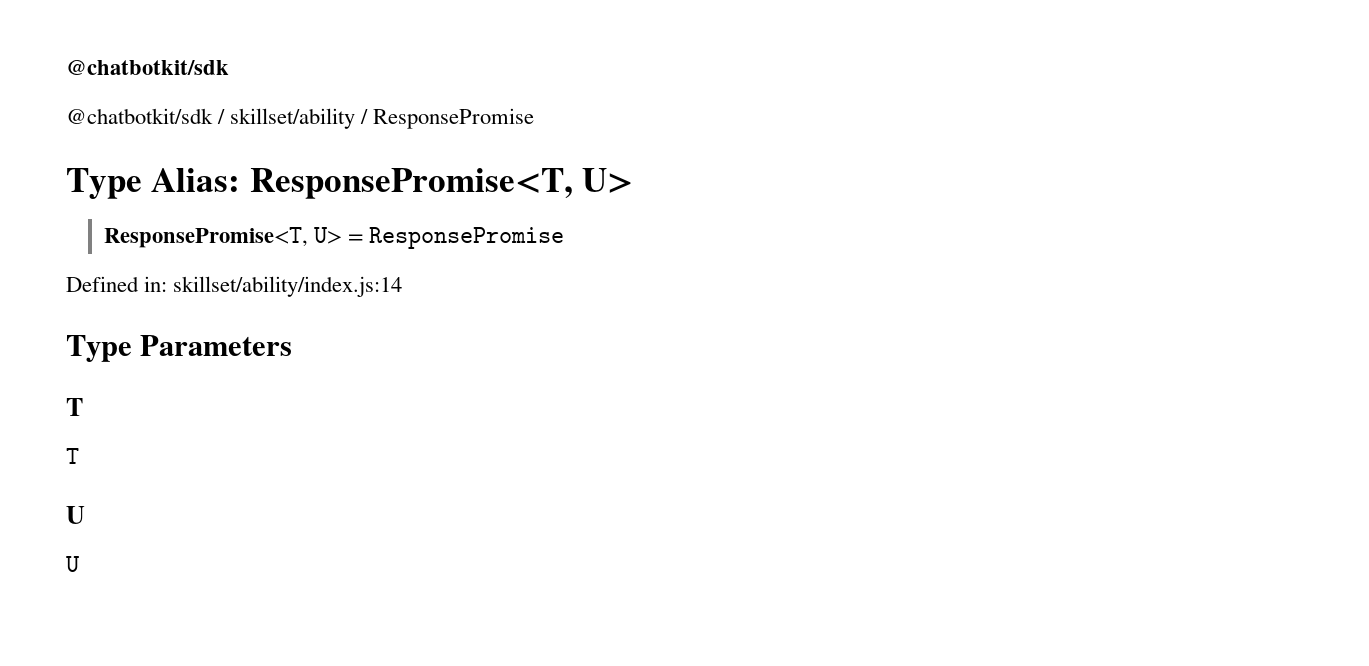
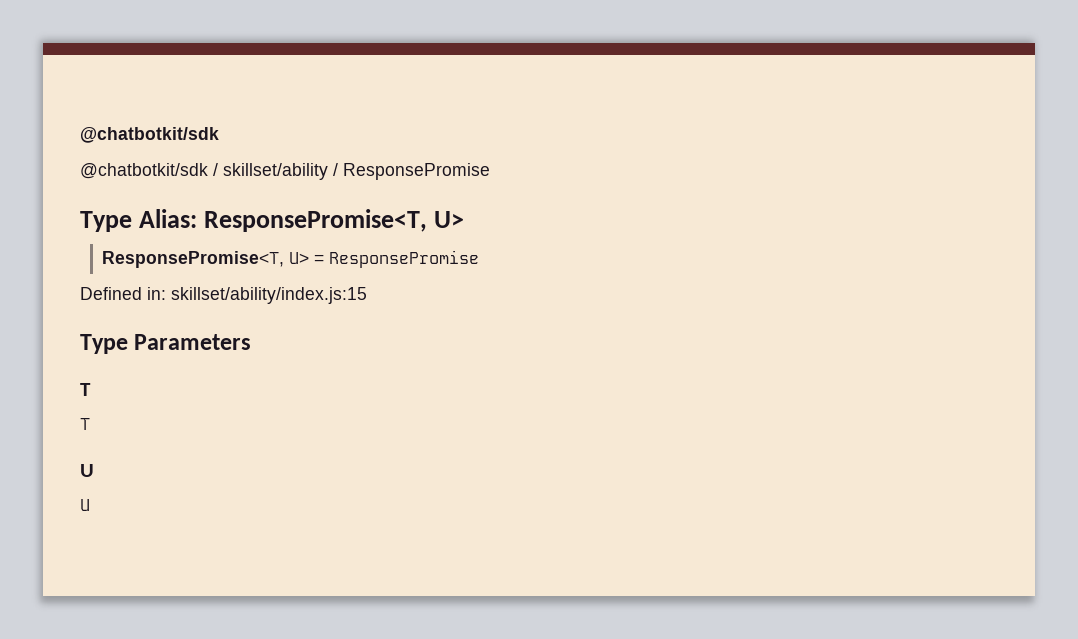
- Defined in: skillset/ability/index.js:14
+ Defined in: skillset/ability/index.js:15

